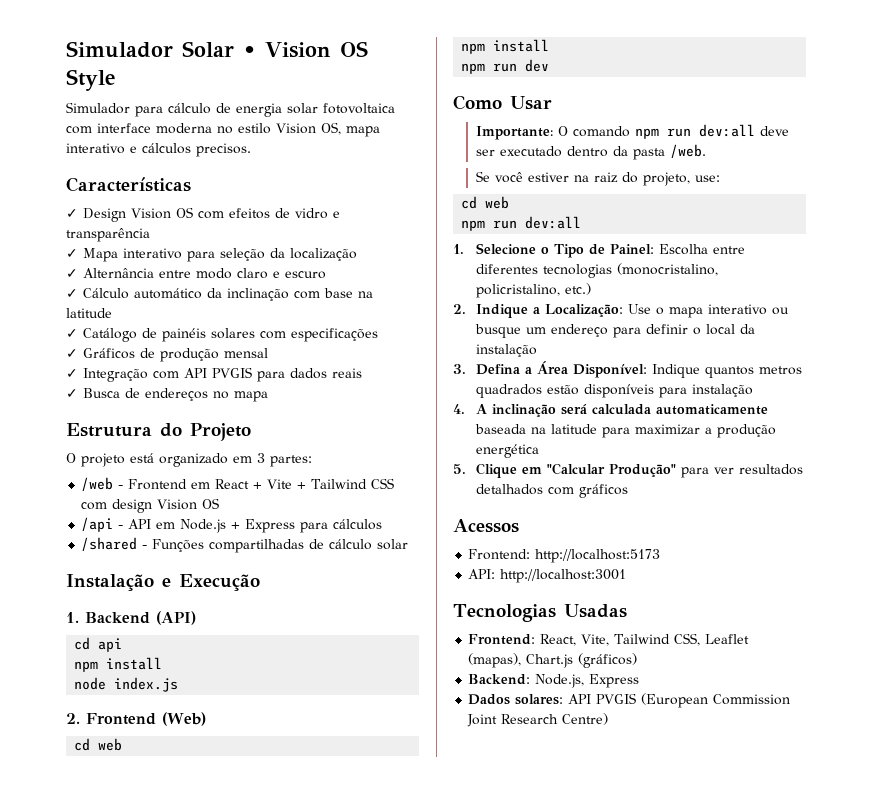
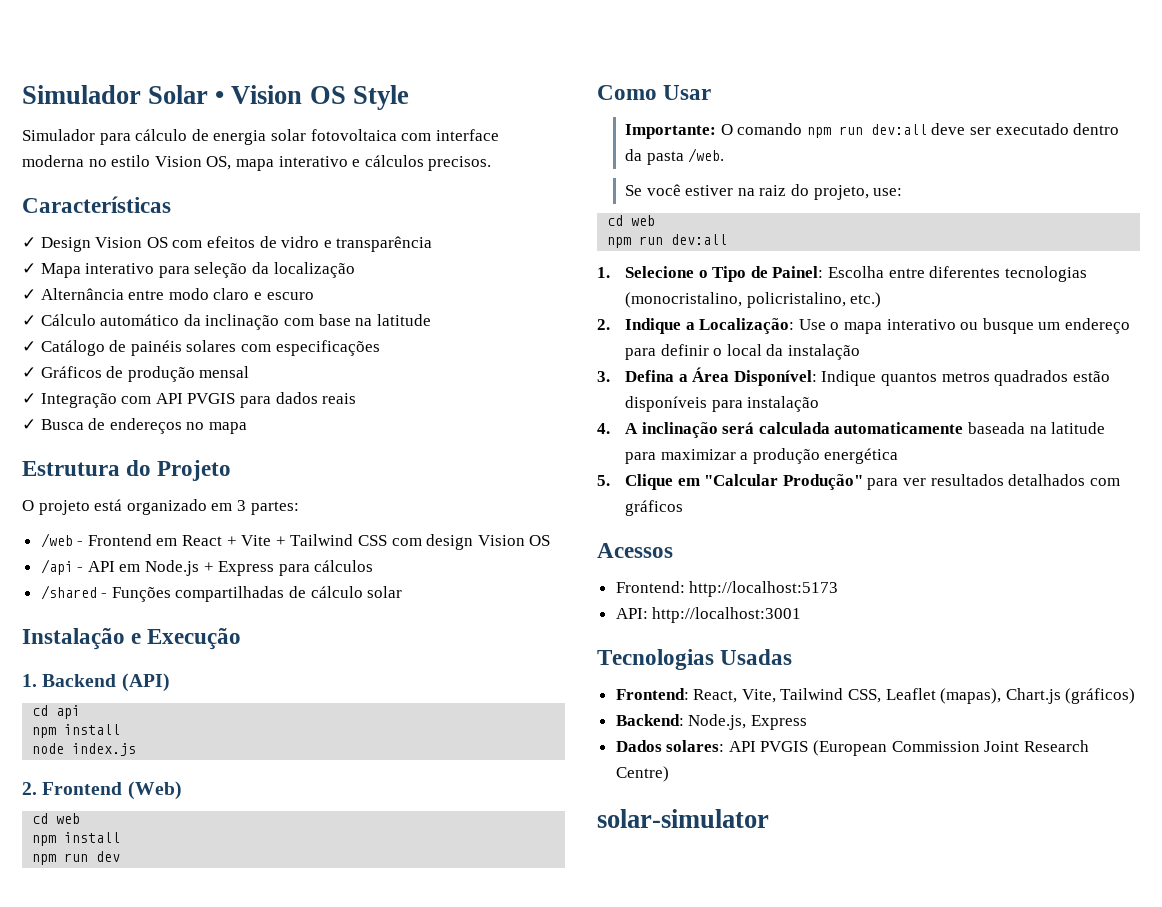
+ solar-simulator

